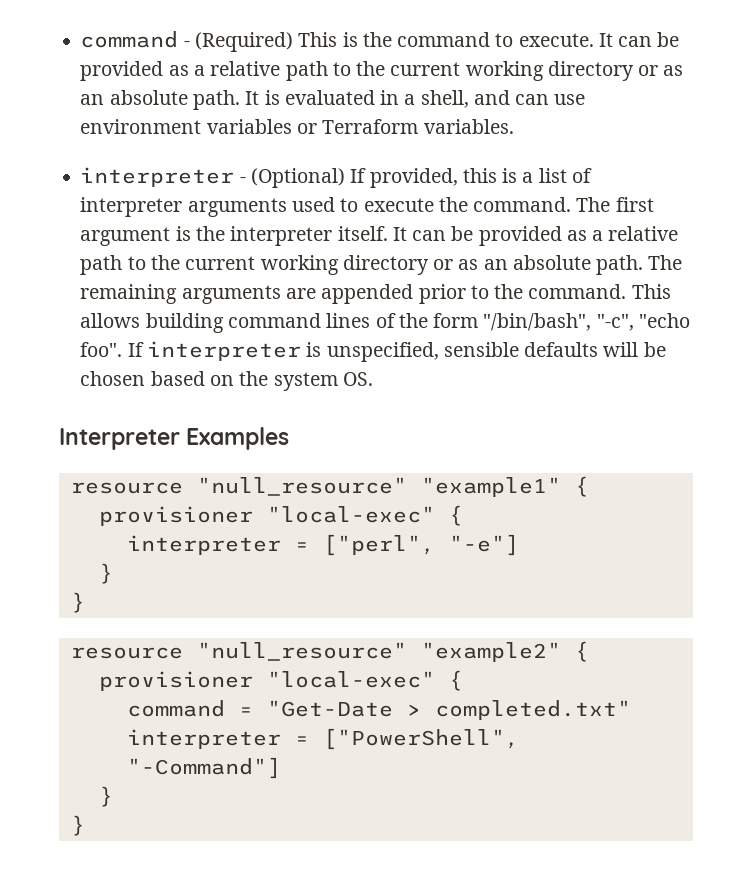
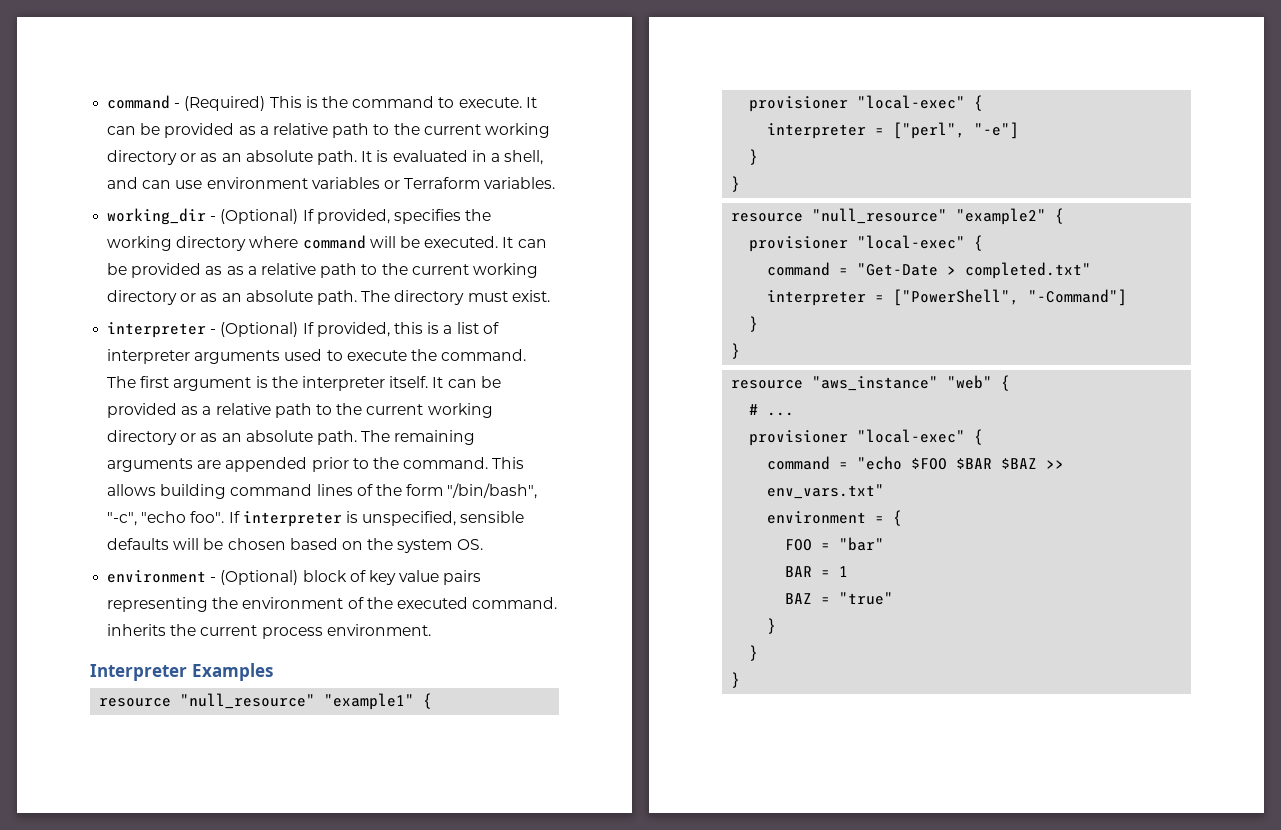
+ working_dir - (Optional) If provided, specifies the working directory where command will be executed. It can be provided as as a relative path to the current working directory or as an absolute path. The directory must exist.
+ environment - (Optional) block of key value pairs representing the environment of the executed command. inherits the current process environment.
+ resource "aws_instance" "web" {
+ # ...
+ provisioner "local-exec" {
+ command = "echo $FOO $BAR $BAZ >> env_vars.txt"
+ environment = {
+ FOO = "bar"
+ BAR = 1
+ BAZ = "true"
+ }
+ }
+ }

